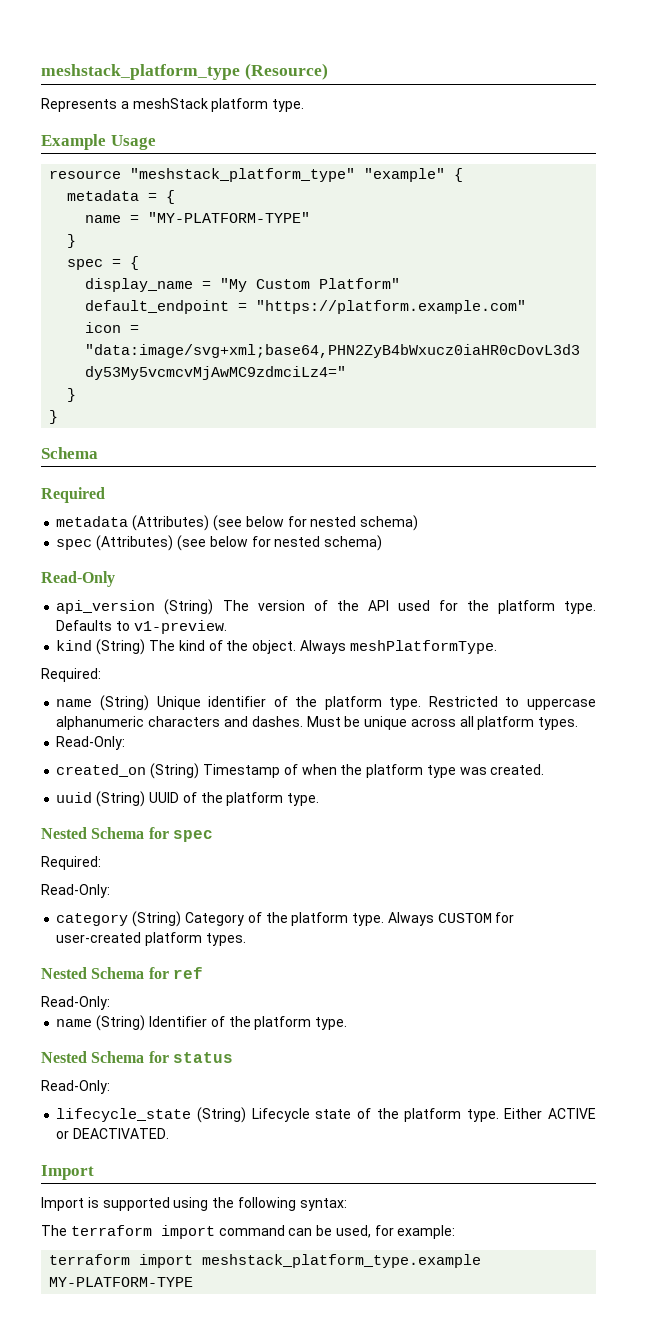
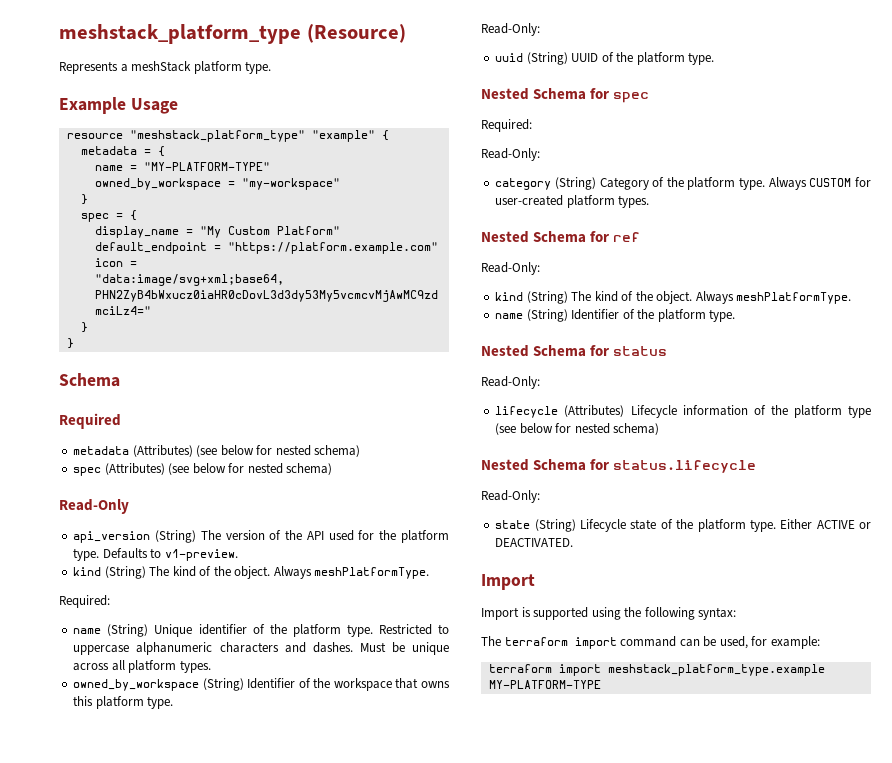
+ owned_by_workspace = "my-workspace"
  Must be unique across all platform types.
+ owned_by_workspace (String) Identifier of the workspace that owns this platform type.
  Read-Only:
- created_on (String) Timestamp of when the platform type was created.
  Nested Schema for ref
  Read-Only:
+ kind (String) The kind of the object. Always meshPlatformType.
- lifecycle_state (String) Lifecycle state of the platform type.
+ lifecycle (Attributes) Lifecycle information of the platform type (see below for nested schema)
+ Nested Schema for status.lifecycle
+ Read-Only:
+ state (String) Lifecycle state of the platform type.

